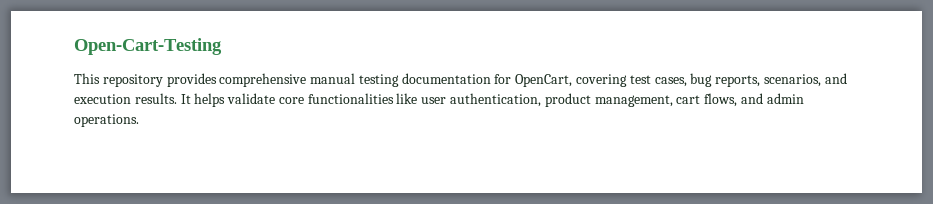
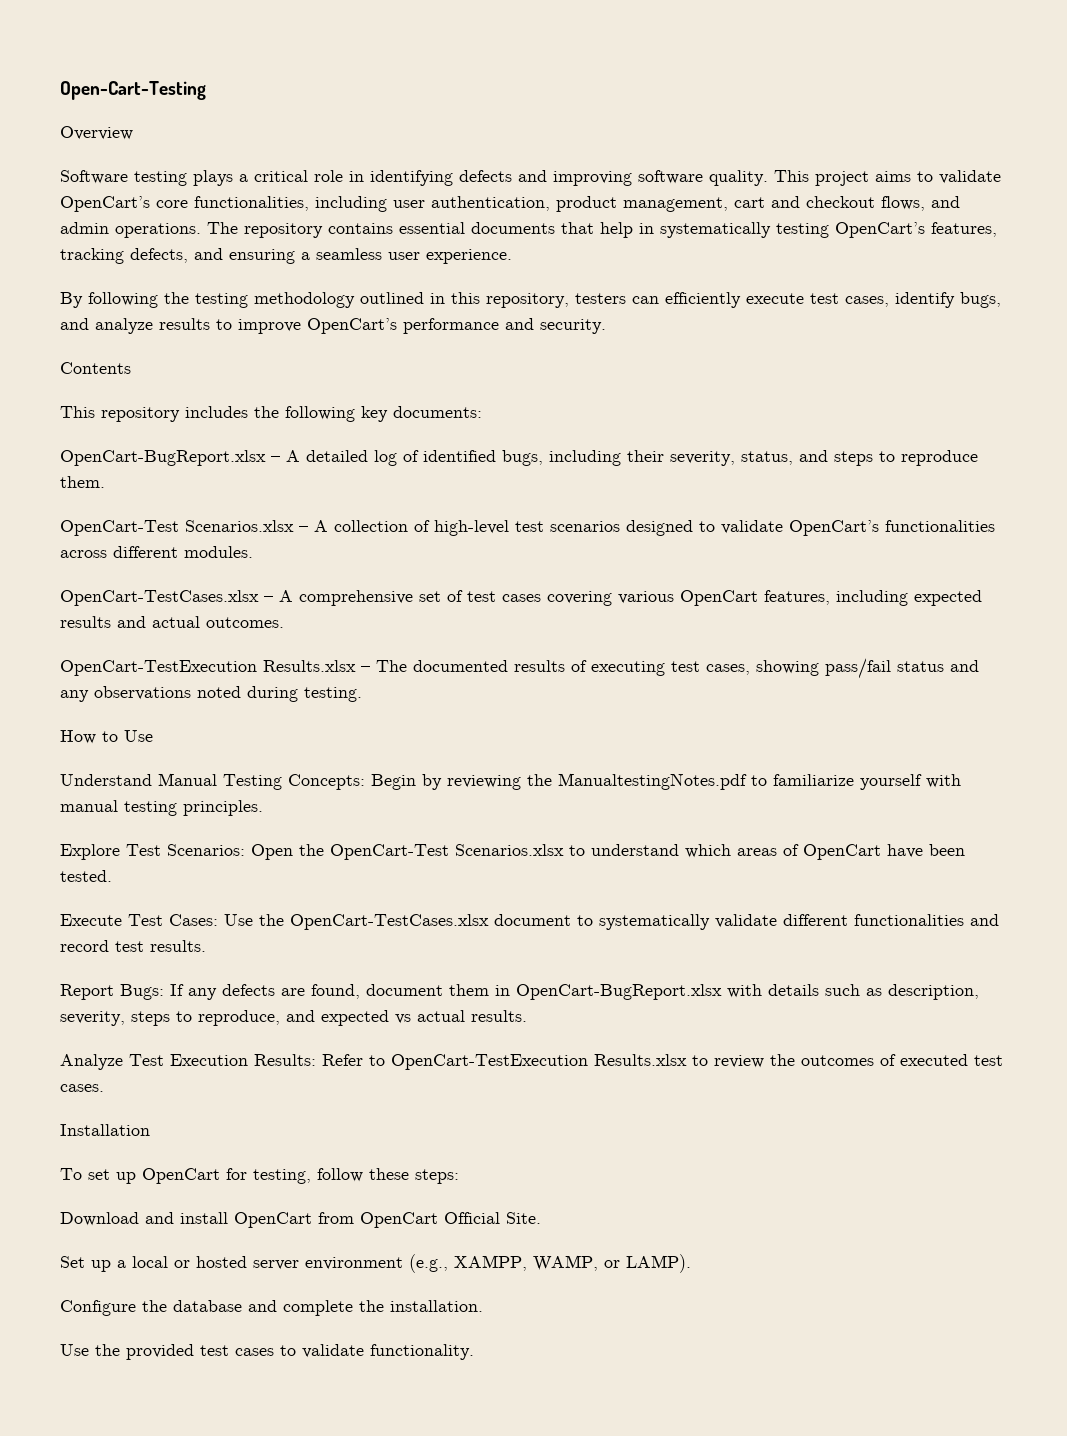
- This repository provides comprehensive manual testing documentation for OpenCart, covering test cases, bug reports, scenarios, and execution results. It helps validate core functionalities like user authentication, product management, cart flows, and admin operations.
+ Overview
+ Software testing plays a critical role in identifying defects and improving software quality. This project aims to validate OpenCart’s core functionalities, including user authentication, product management, cart and checkout flows, and admin operations.
+ The repository contains essential documents that help in systematically testing OpenCart’s features, tracking defects, and ensuring a seamless user experience.
+ By following the testing methodology outlined in this repository, testers can efficiently execute test cases, identify bugs, and analyze results to improve OpenCart’s performance and security.
+ Contents
+ This repository includes the following key documents:
+ OpenCart-BugReport.xlsx – A detailed log of identified bugs, including their severity, status, and steps to reproduce them.
+ OpenCart-Test Scenarios.xlsx – A collection of high-level test scenarios designed to validate OpenCart’s functionalities across different modules.
+ OpenCart-TestCases.xlsx – A comprehensive set of test cases covering various OpenCart features, including expected results and actual outcomes.
+ OpenCart-TestExecution Results.xlsx – The documented results of executing test cases, showing pass/fail status and any observations noted during testing.
+ How to Use
+ Understand Manual Testing Concepts: Begin by reviewing the ManualtestingNotes.pdf to familiarize yourself with manual testing principles.
+ Explore Test Scenarios: Open the OpenCart-Test Scenarios.xlsx to understand which areas of OpenCart have been tested.
+ Execute Test Cases: Use the OpenCart-TestCases.xlsx document to systematically validate different functionalities and record test results.
+ Report Bugs: If any defects are found, document them in OpenCart-BugReport.xlsx with details such as description, severity, steps to reproduce, and expected vs actual results.
+ Analyze Test Execution Results: Refer to OpenCart-TestExecution Results.xlsx to review the outcomes of executed test cases.
+ Installation
+ To set up OpenCart for testing, follow these steps:
+ Download and install OpenCart from OpenCart Official Site.
+ Set up a local or hosted server environment (e.g., XAMPP, WAMP, or LAMP).
+ Configure the database and complete the installation.
+ Use the provided test cases to validate functionality.

